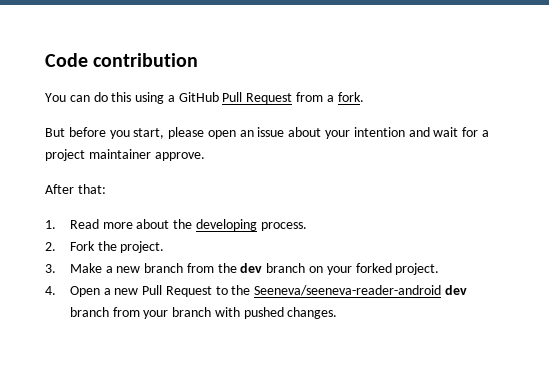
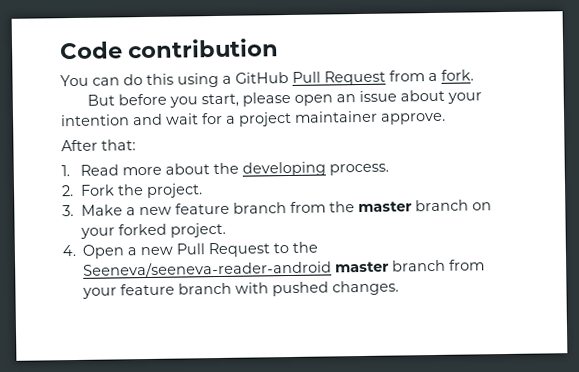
- 3. Make a new branch from the dev branch on your forked project.
+ 3. Make a new feature branch from the master branch on your forked project.
- 4. Open a new Pull Request to the Seeneva/seeneva-reader-android dev branch from your branch with pushed changes.
+ 4. Open a new Pull Request to the Seeneva/seeneva-reader-android master branch from your feature branch with pushed changes.

